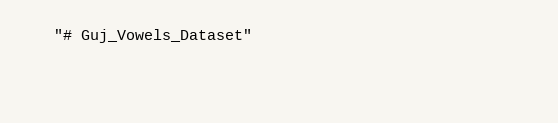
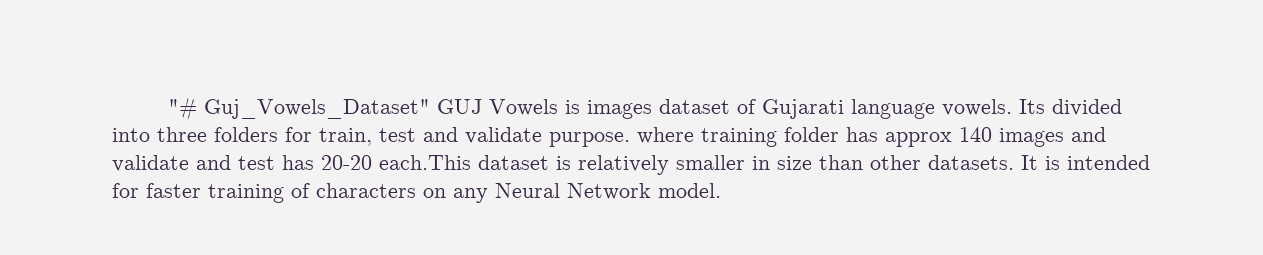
- "# Guj_Vowels_Dataset"
+ "# Guj_Vowels_Dataset" GUJ Vowels is images dataset of Gujarati language vowels. Its divided into three folders for train, test and validate purpose. where training folder has approx 140 images and validate and test has 20-20 each.This dataset is relatively smaller in size than other datasets. It is intended for faster training of characters on any Neural Network model.

